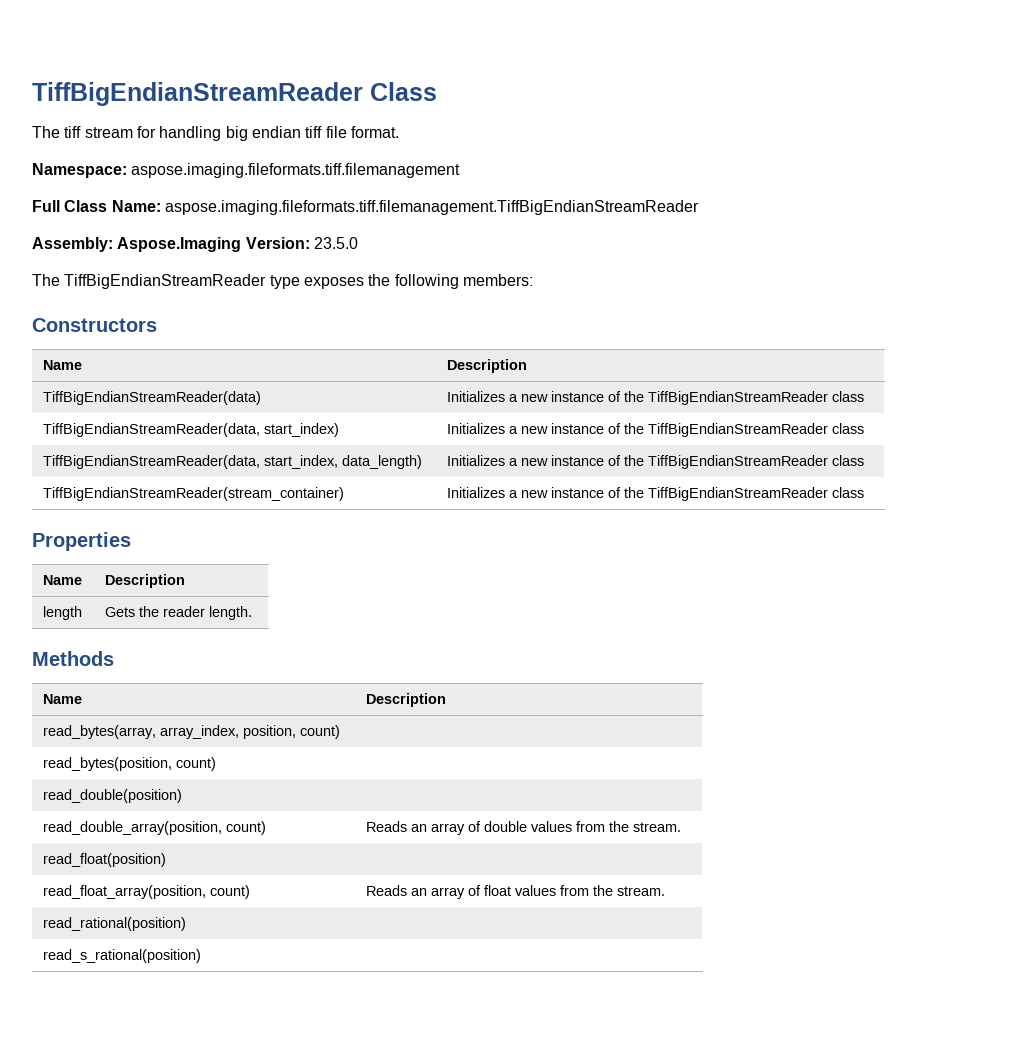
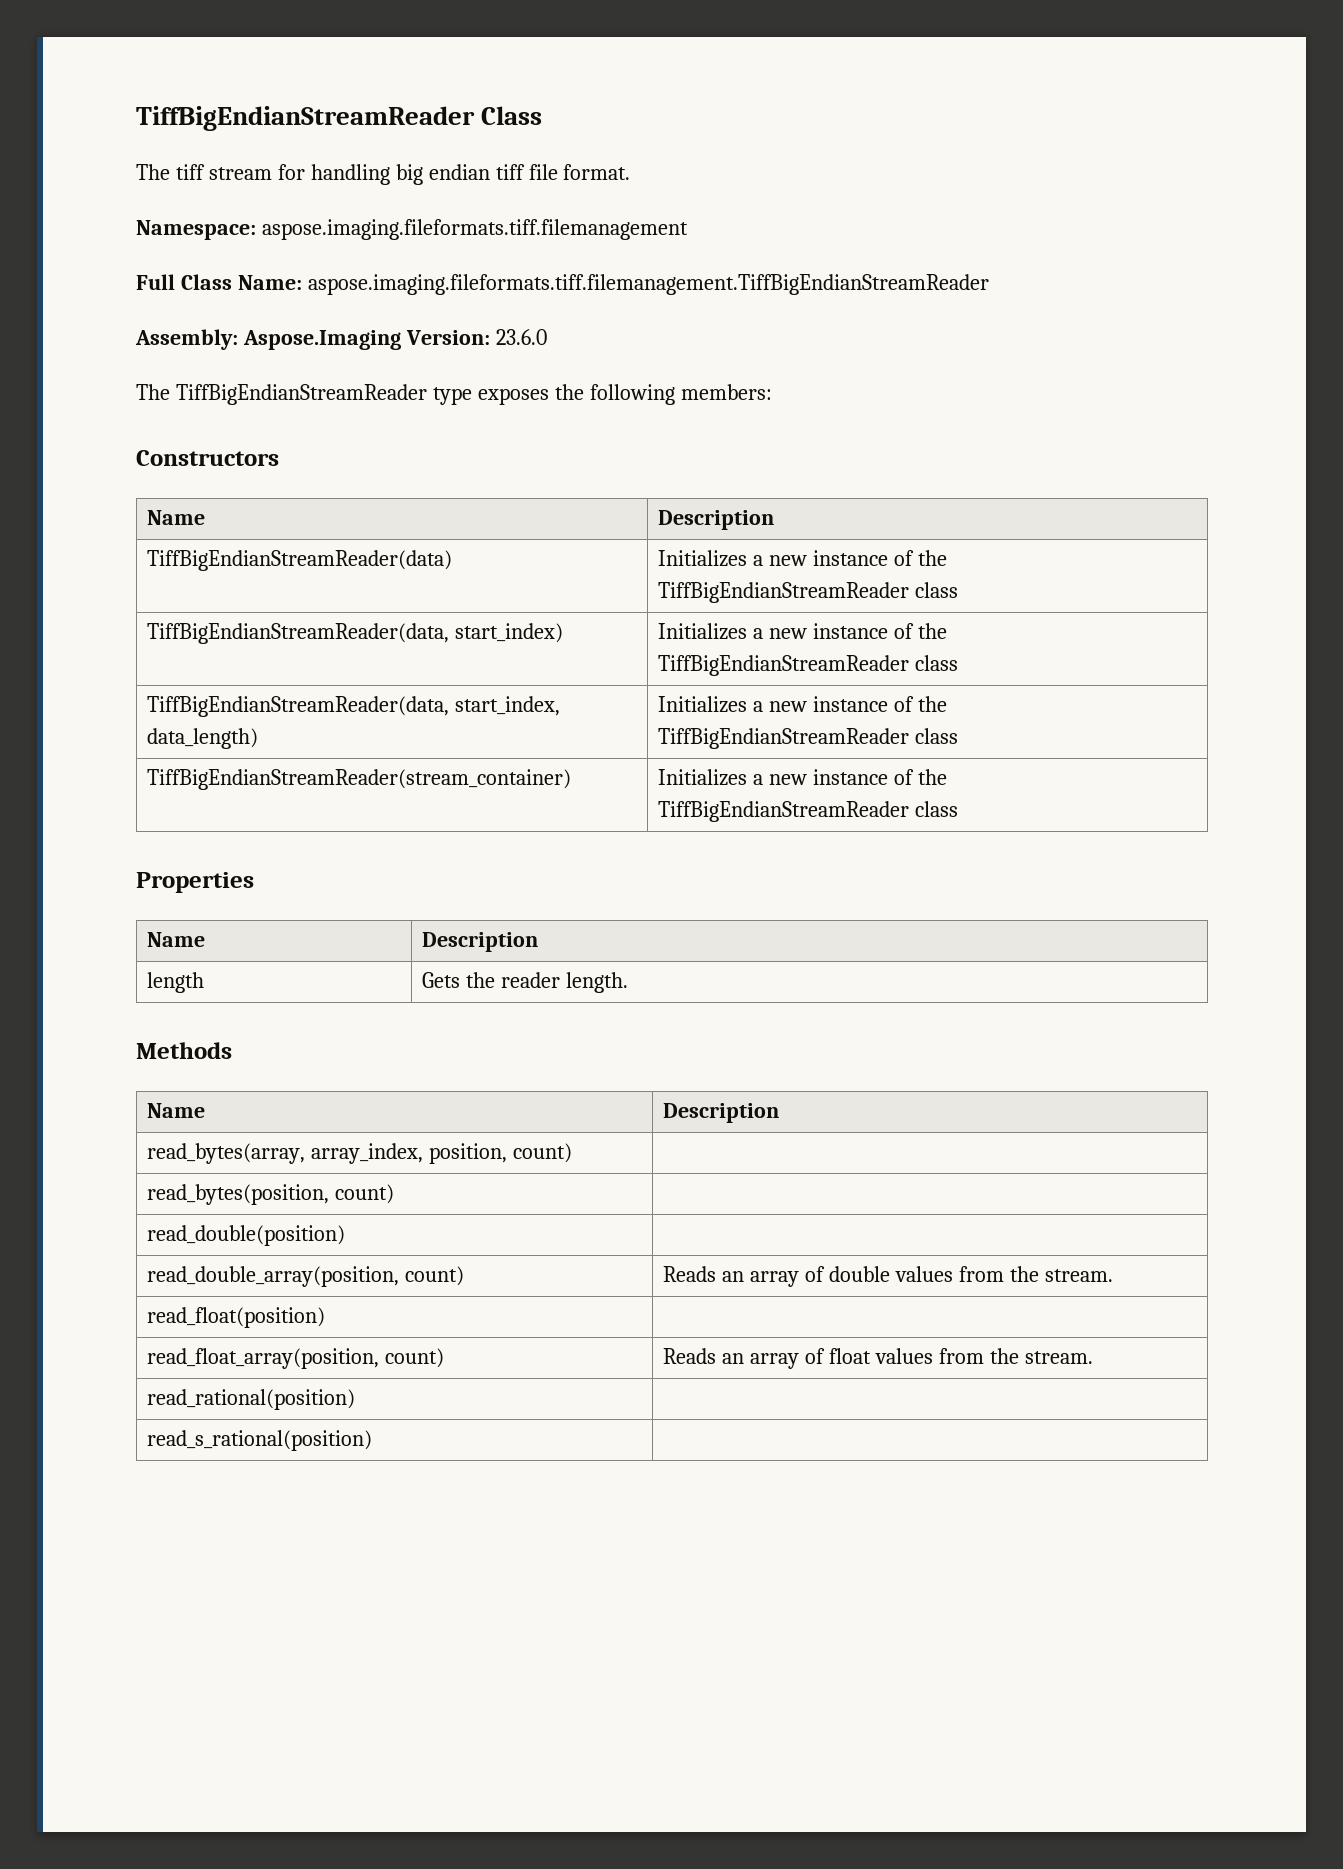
- Assembly: Aspose.Imaging Version: 23.5.0
+ Assembly: Aspose.Imaging Version: 23.6.0

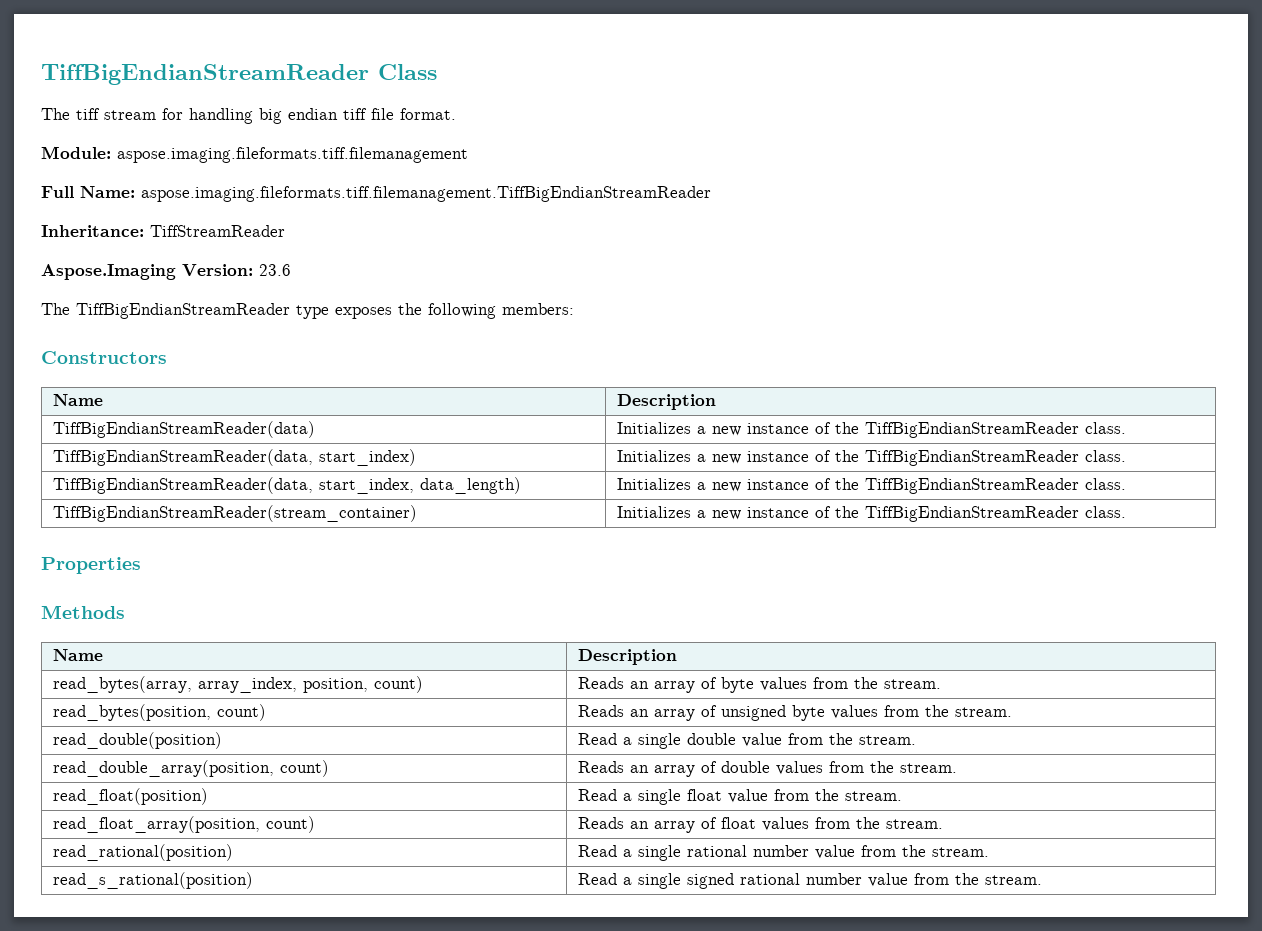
- Namespace: aspose.imaging.fileformats.tiff.filemanagement
+ Module: aspose.imaging.fileformats.tiff.filemanagement
- Full Class Name: aspose.imaging.fileformats.tiff.filemanagement.TiffBigEndianStreamReader
+ Full Name: aspose.imaging.fileformats.tiff.filemanagement.TiffBigEndianStreamReader
- Assembly: Aspose.Imaging Version: 23.6.0
+ Inheritance: TiffStreamReader
+ Aspose.Imaging Version: 23.6
- TiffBigEndianStreamReader(data) | Initializes a new instance of the TiffBigEndianStreamReader class
+ TiffBigEndianStreamReader(data) | Initializes a new instance of the TiffBigEndianStreamReader class.
- TiffBigEndianStreamReader(data, start_index) | Initializes a new instance of the TiffBigEndianStreamReader class
+ TiffBigEndianStreamReader(data, start_index) | Initializes a new instance of the TiffBigEndianStreamReader class.
- TiffBigEndianStreamReader(data, start_index, data_length) | Initializes a new instance of the TiffBigEndianStreamReader class
+ TiffBigEndianStreamReader(data, start_index, data_length) | Initializes a new instance of the TiffBigEndianStreamReader class.
- TiffBigEndianStreamReader(stream_container) | Initializes a new instance of the TiffBigEndianStreamReader class
+ TiffBigEndianStreamReader(stream_container) | Initializes a new instance of the TiffBigEndianStreamReader class.
  Properties
- Name | Description
- length | Gets the reader length.
- read_bytes(array, array_index, position, count) |
- read_bytes(position, count) |
- read_double(position) |
+ read_bytes(array, array_index, position, count) | Reads an array of byte values from the stream.
+ read_bytes(position, count) | Reads an array of unsigned byte values from the stream.
+ read_double(position) | Read a single double value from the stream.
- read_float(position) |
+ read_float(position) | Read a single float value from the stream.
- read_rational(position) |
- read_s_rational(position) |
+ read_rational(position) | Read a single rational number value from the stream.
+ read_s_rational(position) | Read a single signed rational number value from the stream.

